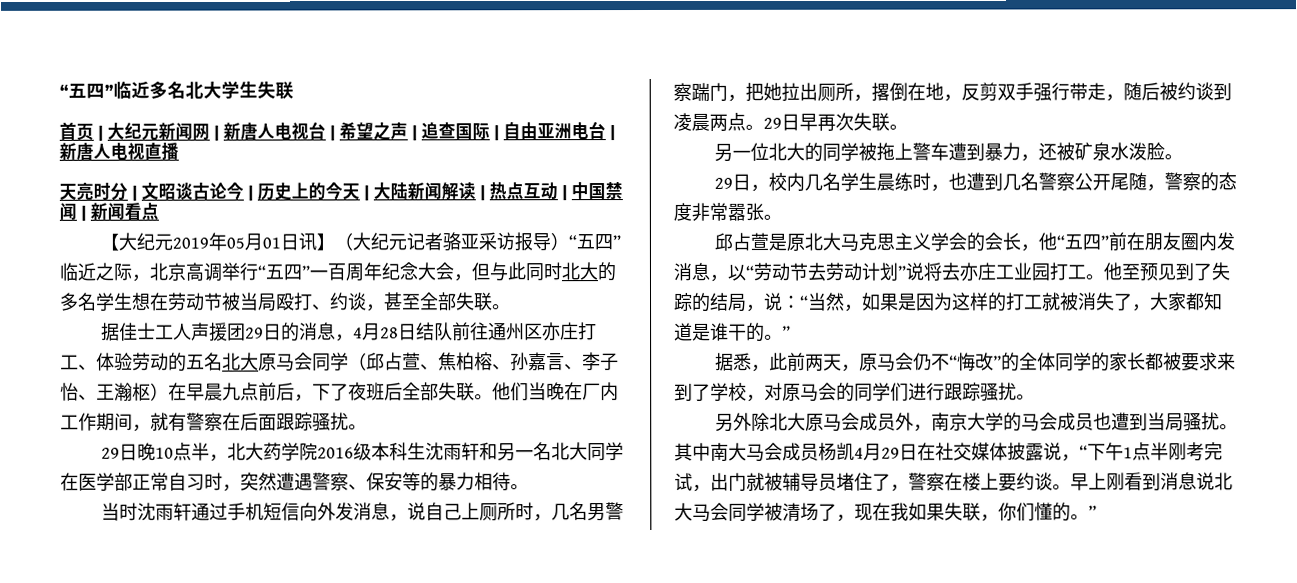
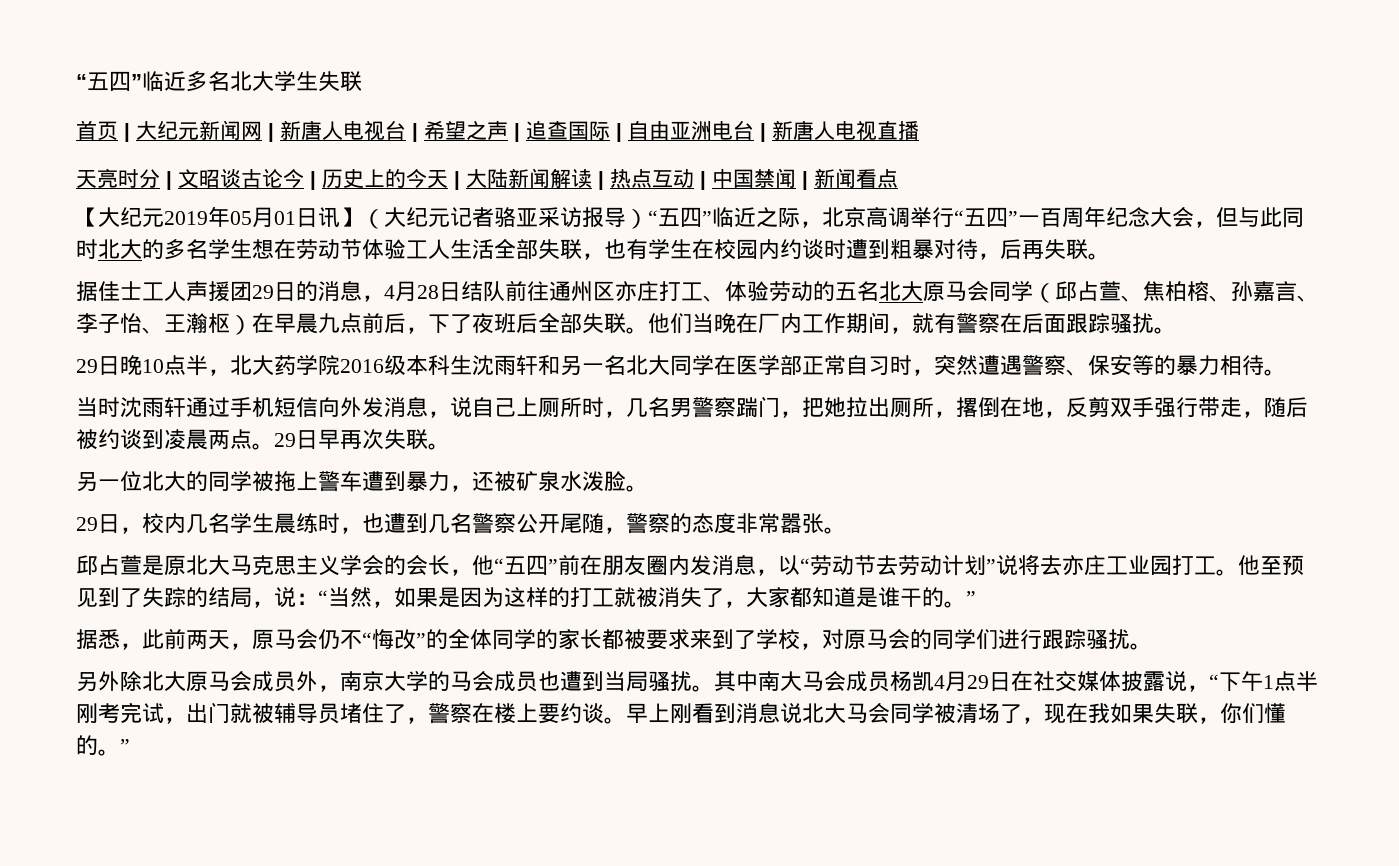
- 【大纪元2019年05月01日讯】（大纪元记者骆亚采访报导）“五四”临近之际，北京高调举行“五四”一百周年纪念大会，但与此同时北大的多名学生想在劳动节被当局殴打、约谈，甚至全部失联。
+ 【大纪元2019年05月01日讯】（大纪元记者骆亚采访报导）“五四”临近之际，北京高调举行“五四”一百周年纪念大会，但与此同时北大的多名学生想在劳动节体验工人生活全部失联，也有学生在校园内约谈时遭到粗暴对待，后再失联。

